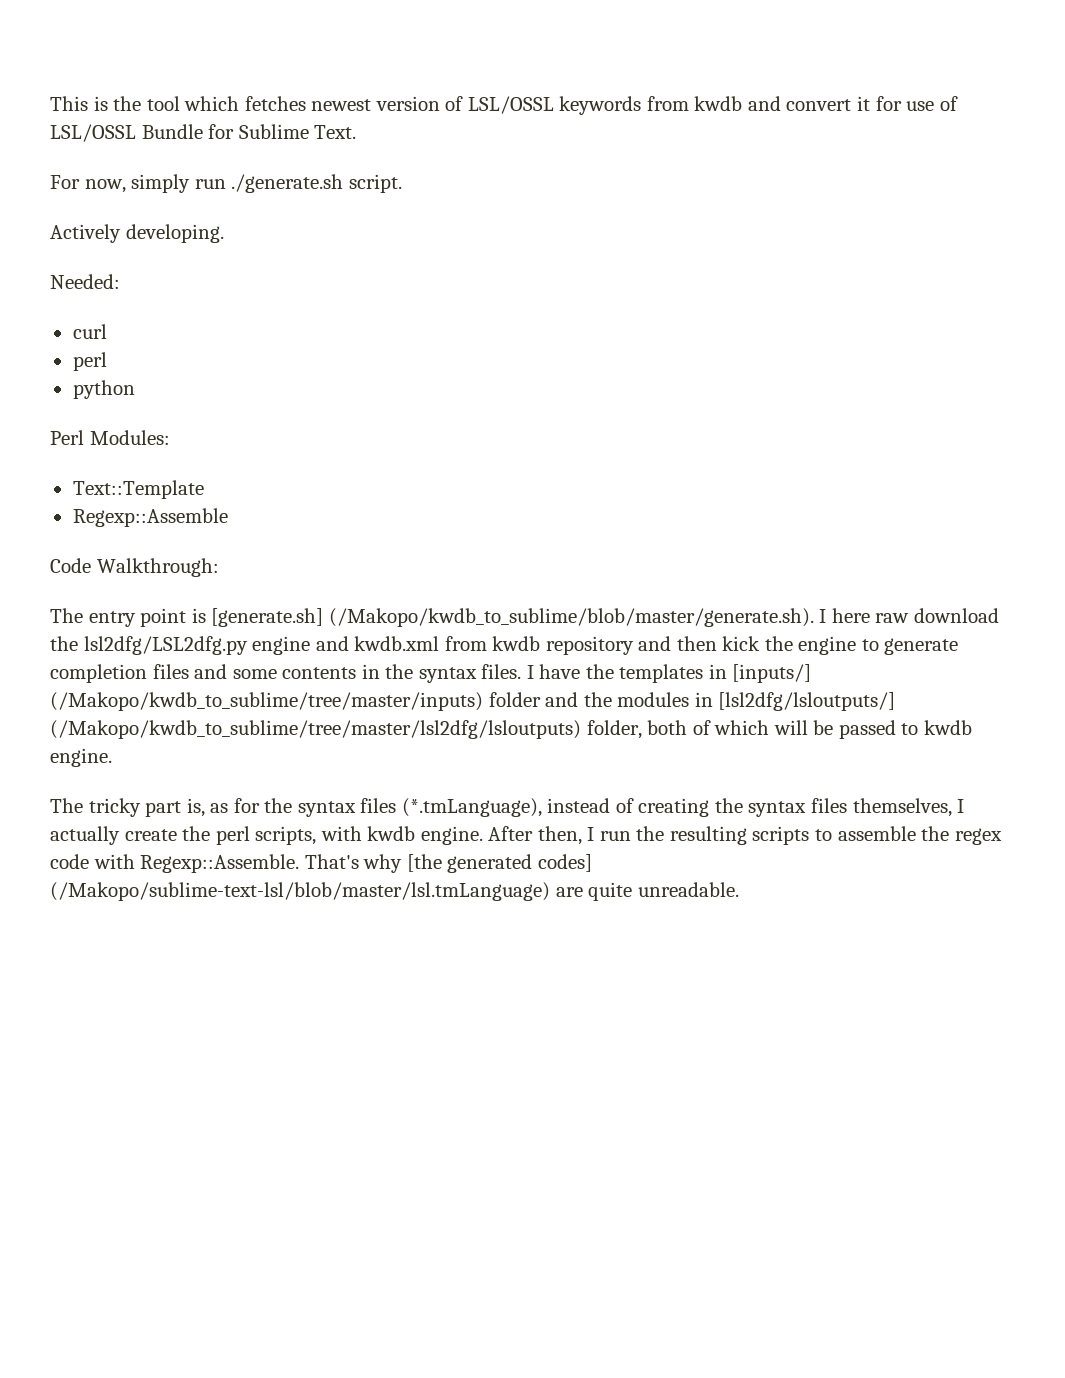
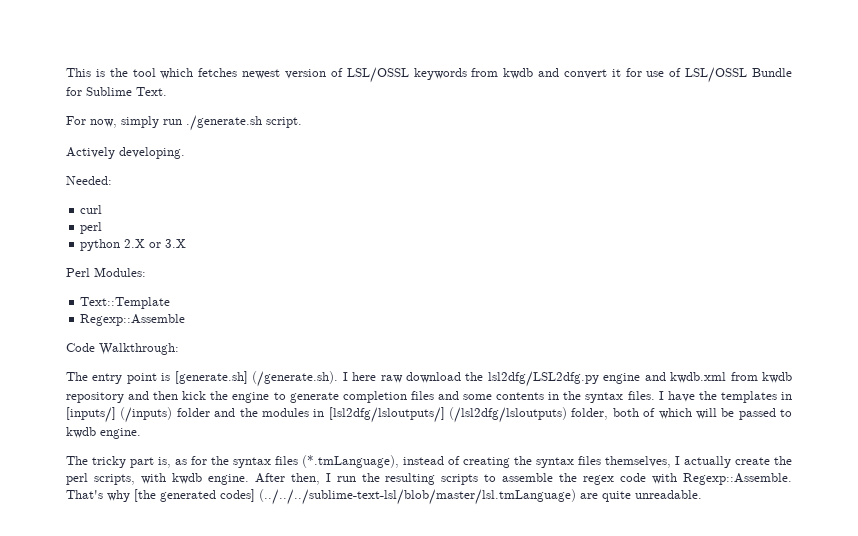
- python
+ python 2.X or 3.X
- The entry point is [generate.sh] (/Makopo/kwdb_to_sublime/blob/master/generate.sh). I here raw download the lsl2dfg/LSL2dfg.py engine and kwdb.xml from kwdb repository and then kick the engine to generate completion files and some contents in the syntax files.
+ The entry point is [generate.sh] (/generate.sh). I here raw download the lsl2dfg/LSL2dfg.py engine and kwdb.xml from kwdb repository and then kick the engine to generate completion files and some contents in the syntax files.
- I have the templates in [inputs/] (/Makopo/kwdb_to_sublime/tree/master/inputs) folder and the modules in [lsl2dfg/lsloutputs/] (/Makopo/kwdb_to_sublime/tree/master/lsl2dfg/lsloutputs) folder, both of which will be passed to kwdb engine.
+ I have the templates in [inputs/] (/inputs) folder and the modules in [lsl2dfg/lsloutputs/] (/lsl2dfg/lsloutputs) folder, both of which will be passed to kwdb engine.
- That's why [the generated codes] (/Makopo/sublime-text-lsl/blob/master/lsl.tmLanguage) are quite unreadable.
+ That's why [the generated codes] (../../../sublime-text-lsl/blob/master/lsl.tmLanguage) are quite unreadable.

